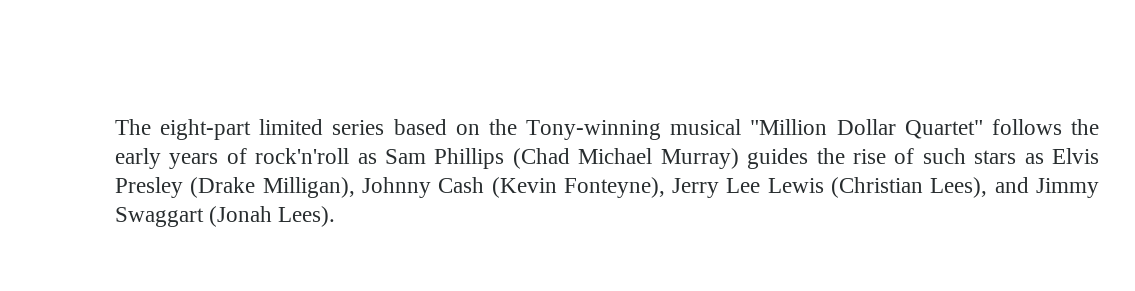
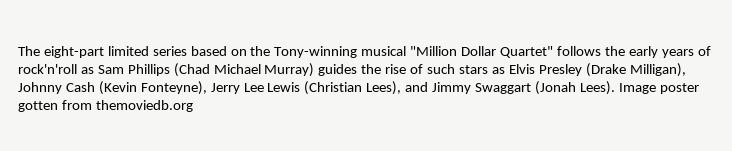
+ Image poster gotten from themoviedb.org

